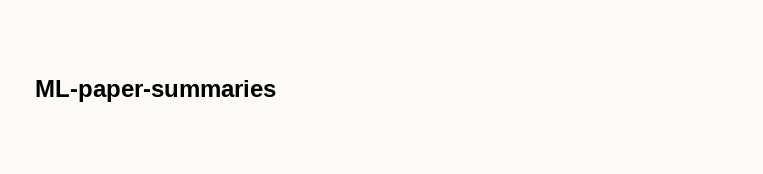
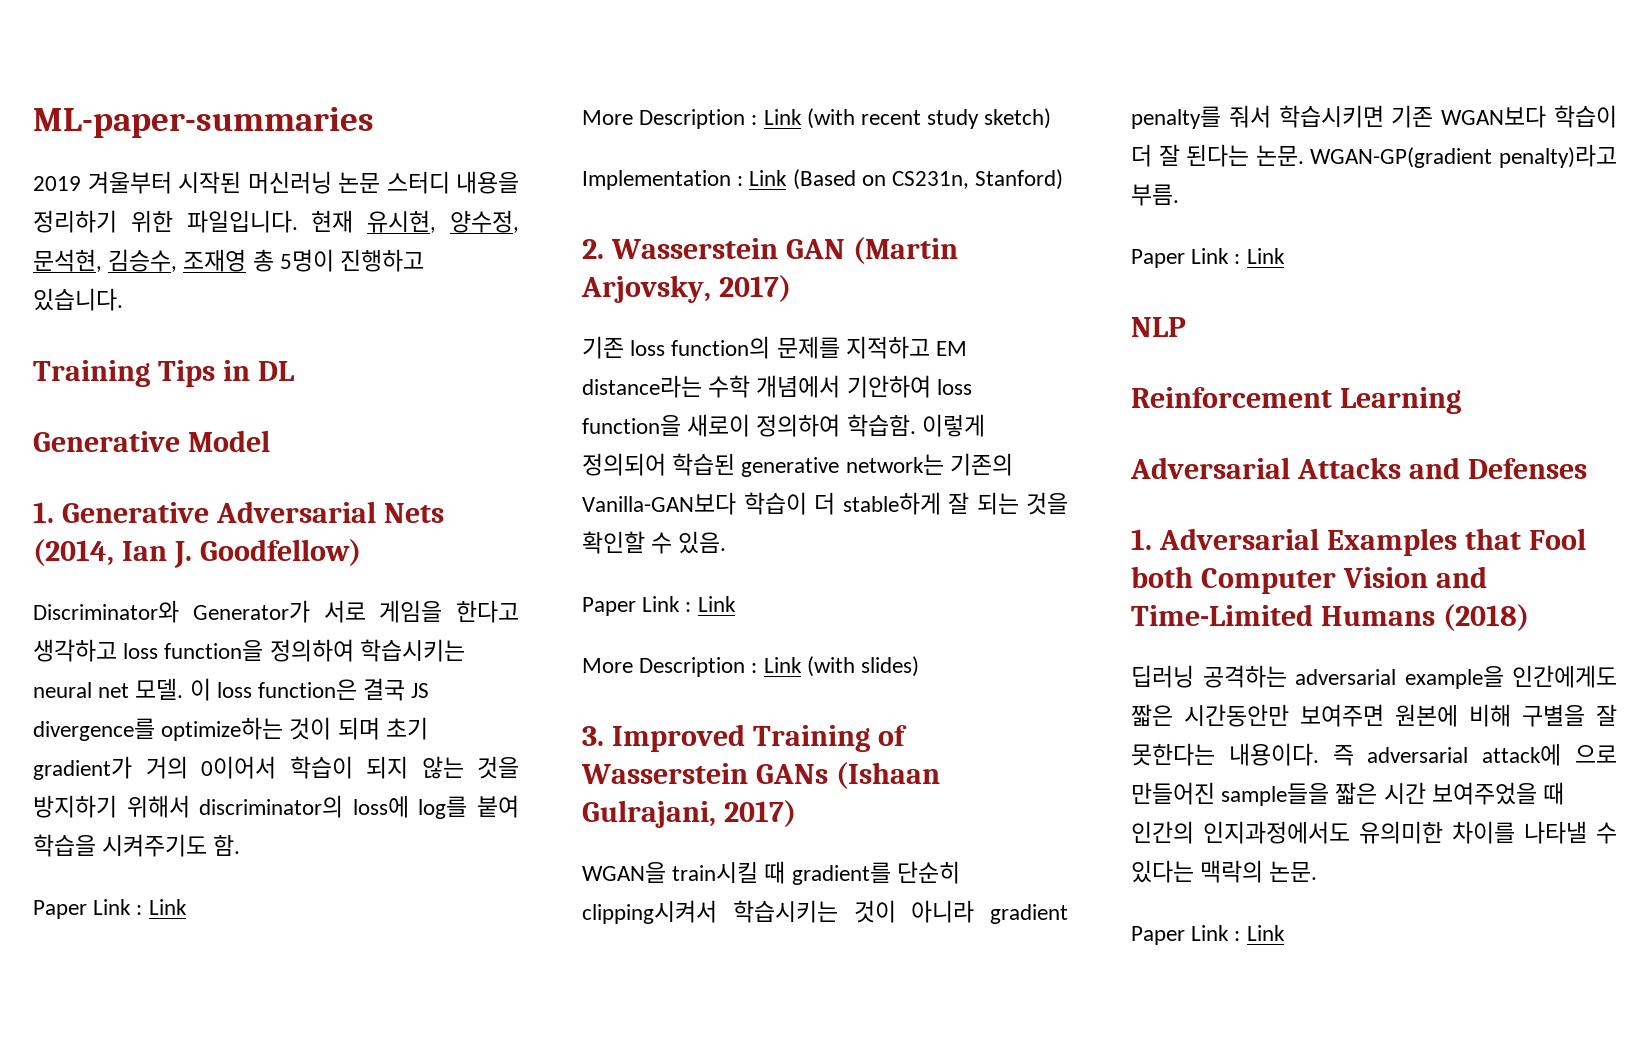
+ 2019 겨울부터 시작된 머신러닝 논문 스터디 내용을 정리하기 위한 파일입니다. 현재 유시현, 양수정, 문석현, 김승수, 조재영 총 5명이 진행하고 있습니다.
+ Training Tips in DL
+ Generative Model
+ 1. Generative Adversarial Nets (2014, Ian J. Goodfellow)
+ Discriminator와 Generator가 서로 게임을 한다고 생각하고 loss function을 정의하여 학습시키는 neural net 모델. 이 loss function은 결국 JS divergence를 optimize하는 것이 되며 초기 gradient가 거의 0이어서 학습이 되지 않는 것을 방지하기 위해서 discriminator의 loss에 log를 붙여 학습을 시켜주기도 함.
+ Paper Link : Link
+ More Description : Link (with recent study sketch)
+ Implementation : Link (Based on CS231n, Stanford)
+ 2. Wasserstein GAN (Martin Arjovsky, 2017)
+ 기존 loss function의 문제를 지적하고 EM distance라는 수학 개념에서 기안하여 loss function을 새로이 정의하여 학습함. 이렇게 정의되어 학습된 generative network는 기존의 Vanilla-GAN보다 학습이 더 stable하게 잘 되는 것을 확인할 수 있음.
+ Paper Link : Link
+ More Description : Link (with slides)
+ 3. Improved Training of Wasserstein GANs (Ishaan Gulrajani, 2017)
+ WGAN을 train시킬 때 gradient를 단순히 clipping시켜서 학습시키는 것이 아니라 gradient penalty를 줘서 학습시키면 기존 WGAN보다 학습이 더 잘 된다는 논문. WGAN-GP(gradient penalty)라고 부름.
+ Paper Link : Link
+ NLP
+ Reinforcement Learning
+ Adversarial Attacks and Defenses
+ 1. Adversarial Examples that Fool both Computer Vision and Time-Limited Humans (2018)
+ 딥러닝 공격하는 adversarial example을 인간에게도 짧은 시간동안만 보여주면 원본에 비해 구별을 잘 못한다는 내용이다. 즉 adversarial attack에 으로 만들어진 sample들을 짧은 시간 보여주었을 때 인간의 인지과정에서도 유의미한 차이를 나타낼 수 있다는 맥락의 논문.
+ Paper Link : Link

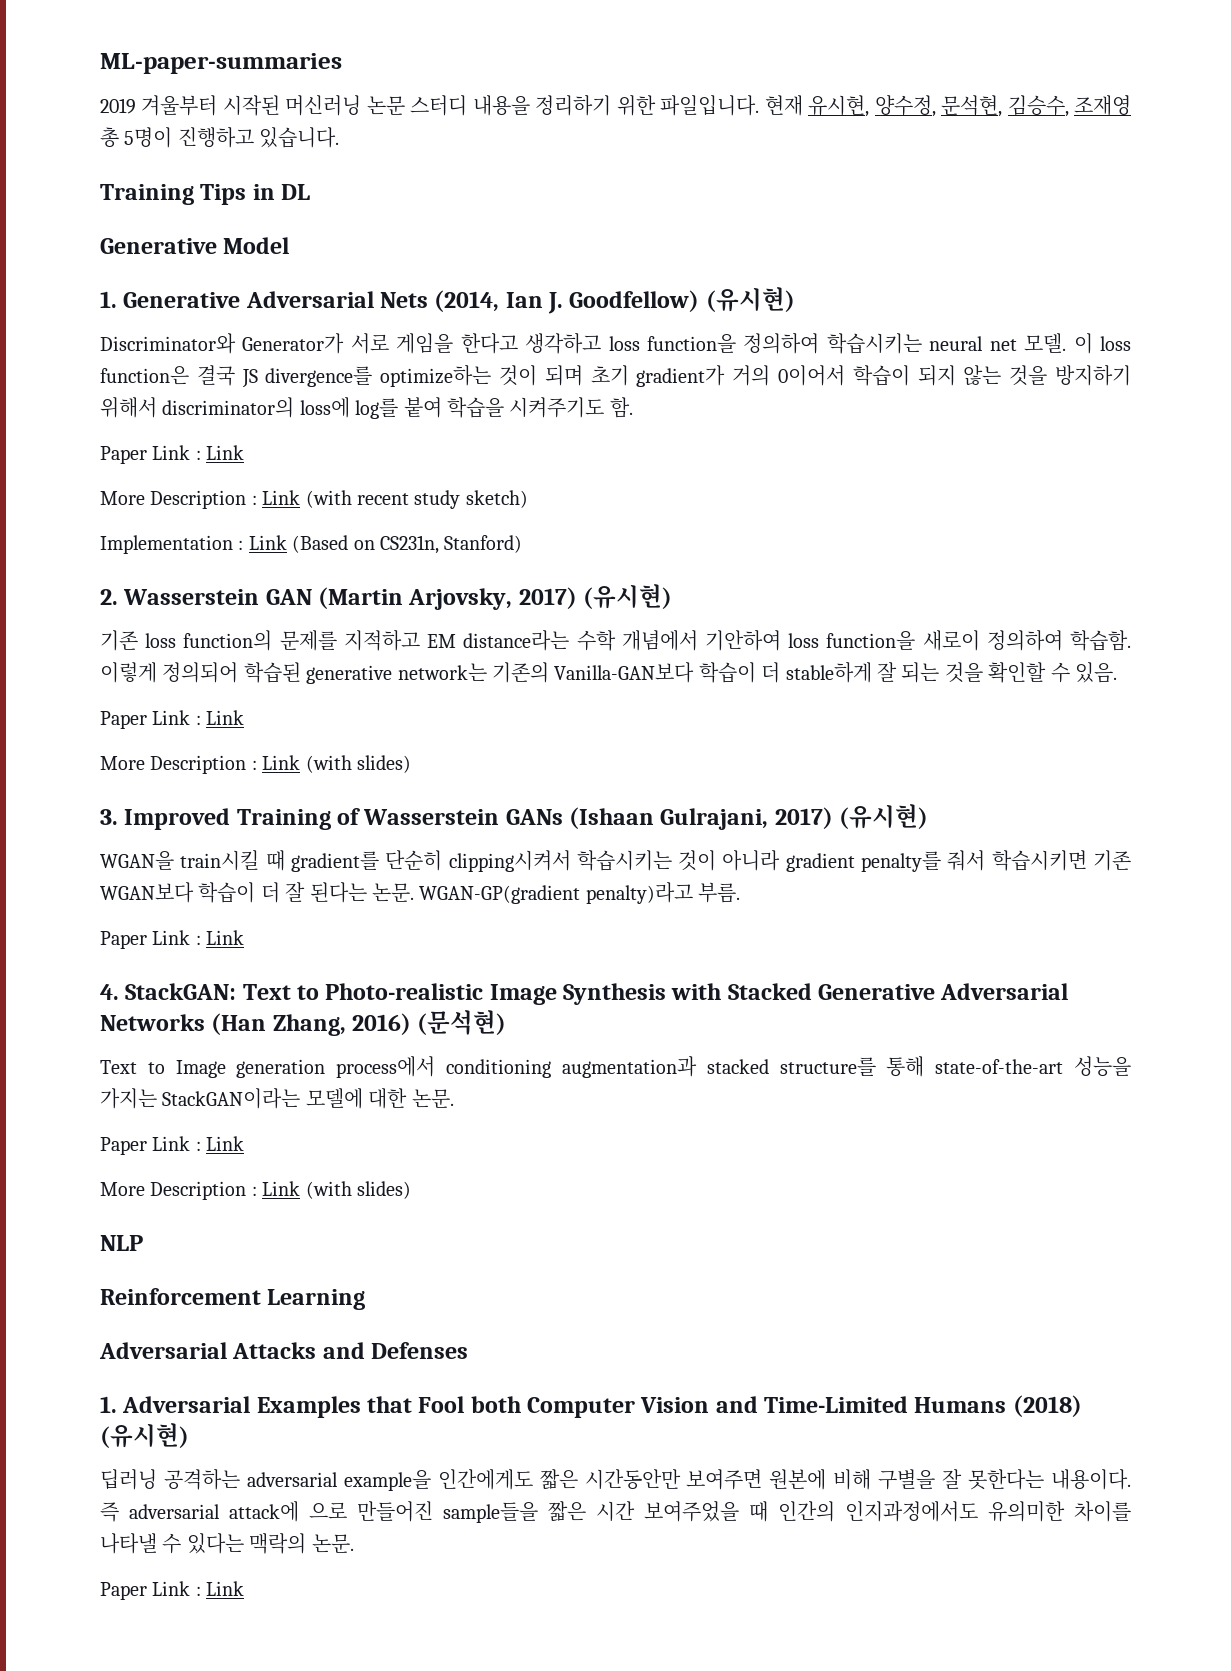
- 1. Generative Adversarial Nets (2014, Ian J. Goodfellow)
+ 1. Generative Adversarial Nets (2014, Ian J. Goodfellow) (유시현)
- 2. Wasserstein GAN (Martin Arjovsky, 2017)
+ 2. Wasserstein GAN (Martin Arjovsky, 2017) (유시현)
- 3. Improved Training of Wasserstein GANs (Ishaan Gulrajani, 2017)
+ 3. Improved Training of Wasserstein GANs (Ishaan Gulrajani, 2017) (유시현)
+ 4. StackGAN: Text to Photo-realistic Image Synthesis with Stacked Generative Adversarial Networks (Han Zhang, 2016) (문석현)
+ Text to Image generation process에서 conditioning augmentation과 stacked structure를 통해 state-of-the-art 성능을 가지는 StackGAN이라는 모델에 대한 논문.
+ Paper Link : Link
+ More Description : Link (with slides)
- 1. Adversarial Examples that Fool both Computer Vision and Time-Limited Humans (2018)
+ 1. Adversarial Examples that Fool both Computer Vision and Time-Limited Humans (2018) (유시현)

